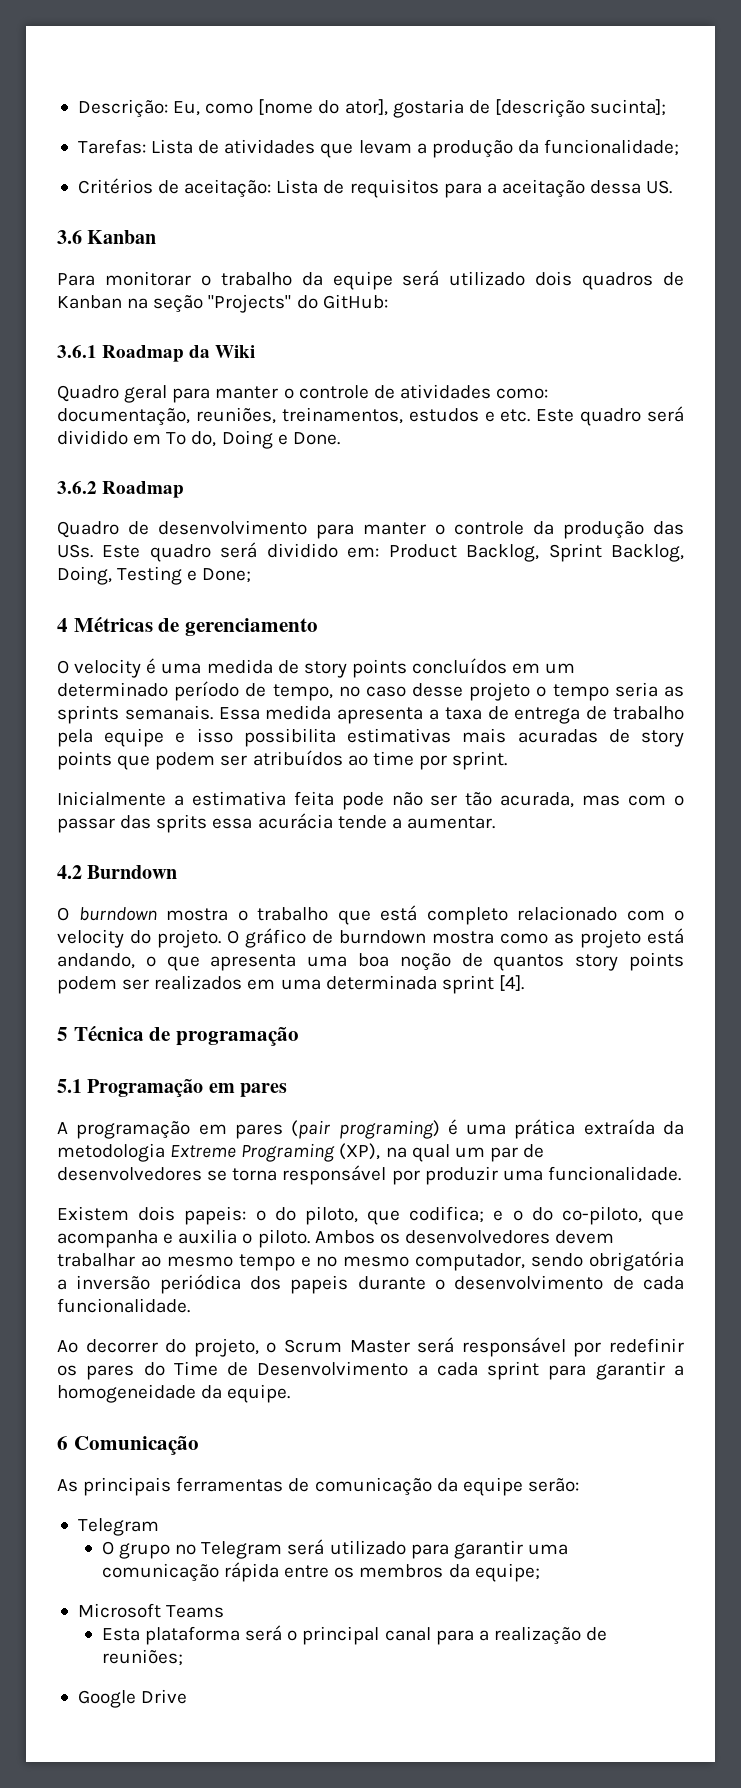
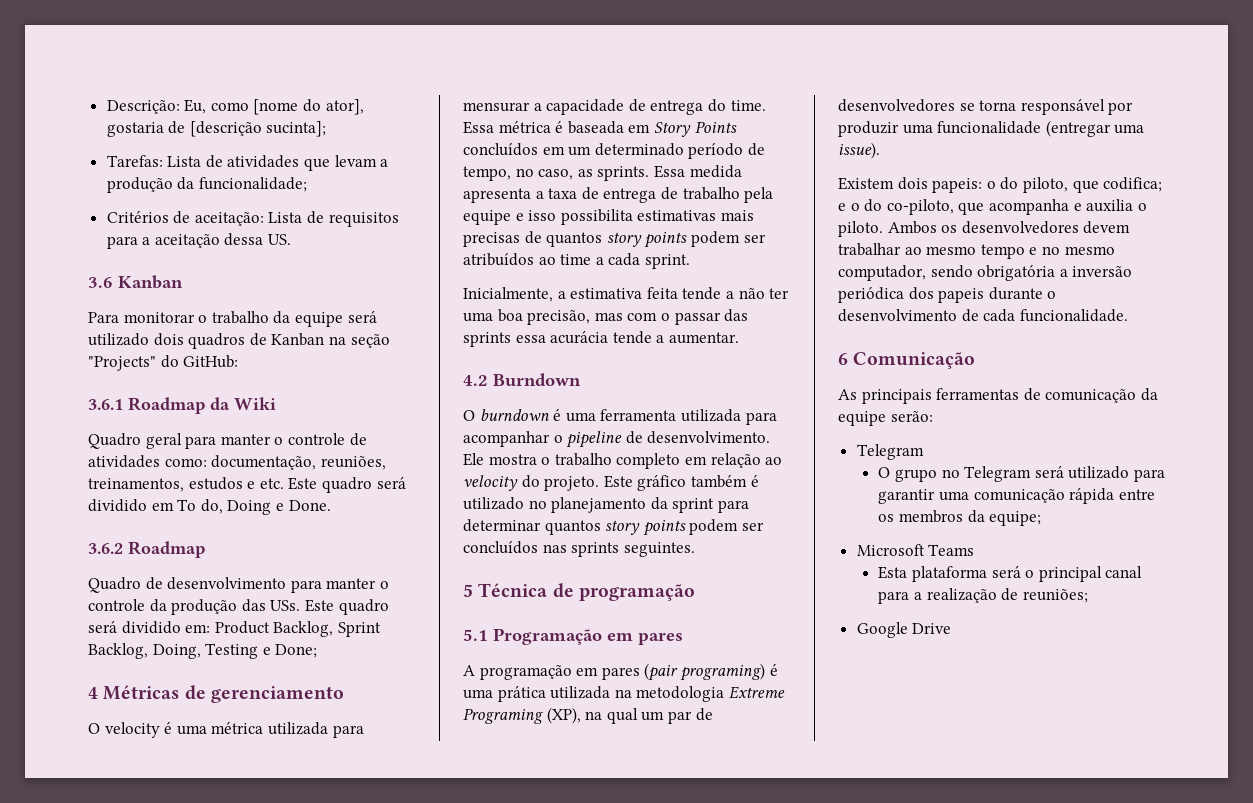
- O velocity é uma medida de story points concluídos em um determinado período de tempo, no caso desse projeto o tempo seria as sprints semanais.
+ O velocity é uma métrica utilizada para mensurar a capacidade de entrega do time. Essa métrica é baseada em Story Points concluídos em um determinado período de tempo, no caso, as sprints.
- Essa medida apresenta a taxa de entrega de trabalho pela equipe e isso possibilita estimativas mais acuradas de story points que podem ser atribuídos ao time por sprint.
+ Essa medida apresenta a taxa de entrega de trabalho pela equipe e isso possibilita estimativas mais precisas de quantos story points podem ser atribuídos ao time a cada sprint.
- Inicialmente a estimativa feita pode não ser tão acurada, mas com o passar das sprits essa acurácia tende a aumentar.
+ Inicialmente, a estimativa feita tende a não ter uma boa precisão, mas com o passar das sprints essa acurácia tende a aumentar.
- O burndown mostra o trabalho que está completo relacionado com o velocity do projeto. O gráfico de burndown mostra como as projeto está andando, o que apresenta uma boa noção de quantos story points podem ser realizados em uma determinada sprint [4].
+ O burndown é uma ferramenta utilizada para acompanhar o pipeline de desenvolvimento. Ele mostra o trabalho completo em relação ao velocity do projeto. Este gráfico também é utilizado no planejamento da sprint para determinar quantos story points podem ser concluídos nas sprints seguintes.
- A programação em pares (pair programing) é uma prática extraída da metodologia Extreme Programing (XP), na qual um par de desenvolvedores se torna responsável por produzir uma funcionalidade.
+ A programação em pares (pair programing) é uma prática utilizada na metodologia Extreme Programing (XP), na qual um par de desenvolvedores se torna responsável por produzir uma funcionalidade (entregar uma issue).
- Ao decorrer do projeto, o Scrum Master será responsável por redefinir os pares do Time de Desenvolvimento a cada sprint para garantir a homogeneidade da equipe.

